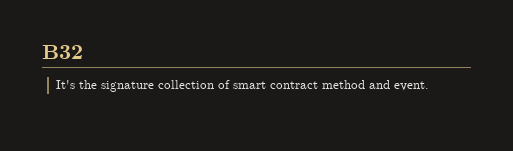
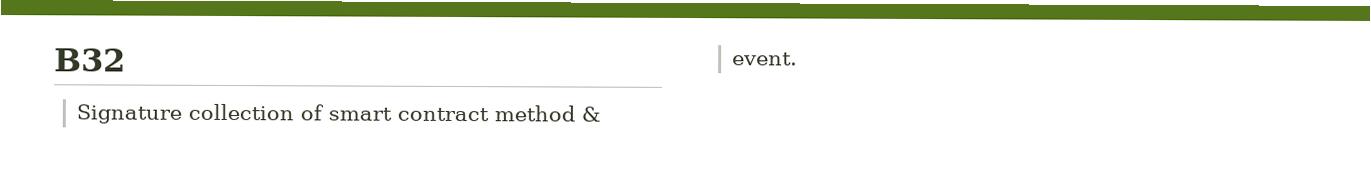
- It's the signature collection of smart contract method and event.
+ Signature collection of smart contract method & event.

